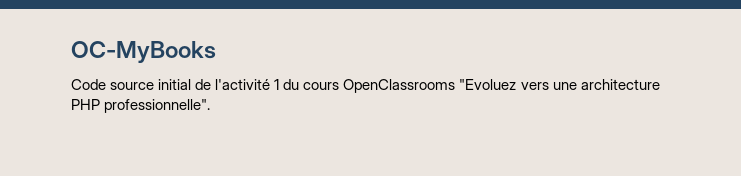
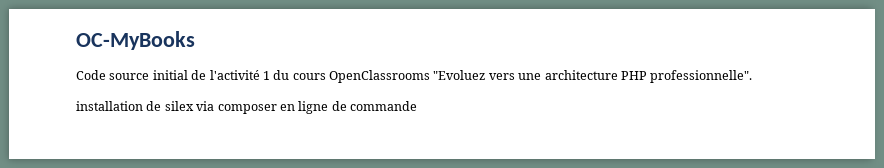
+ installation de silex via composer en ligne de commande

